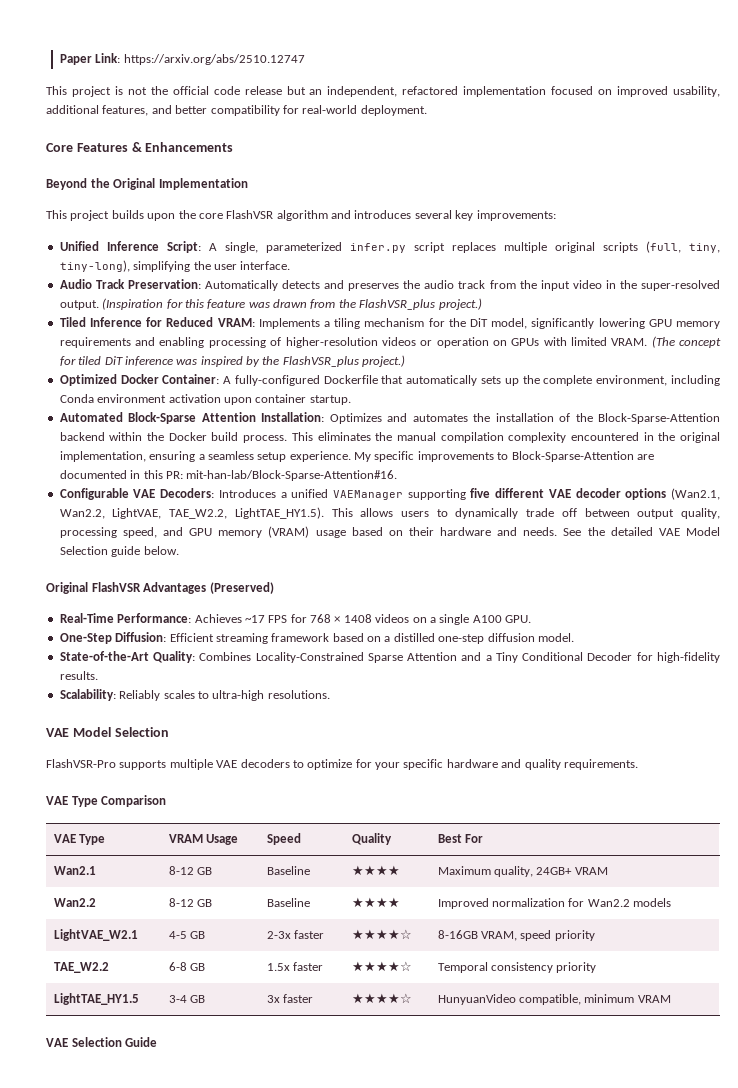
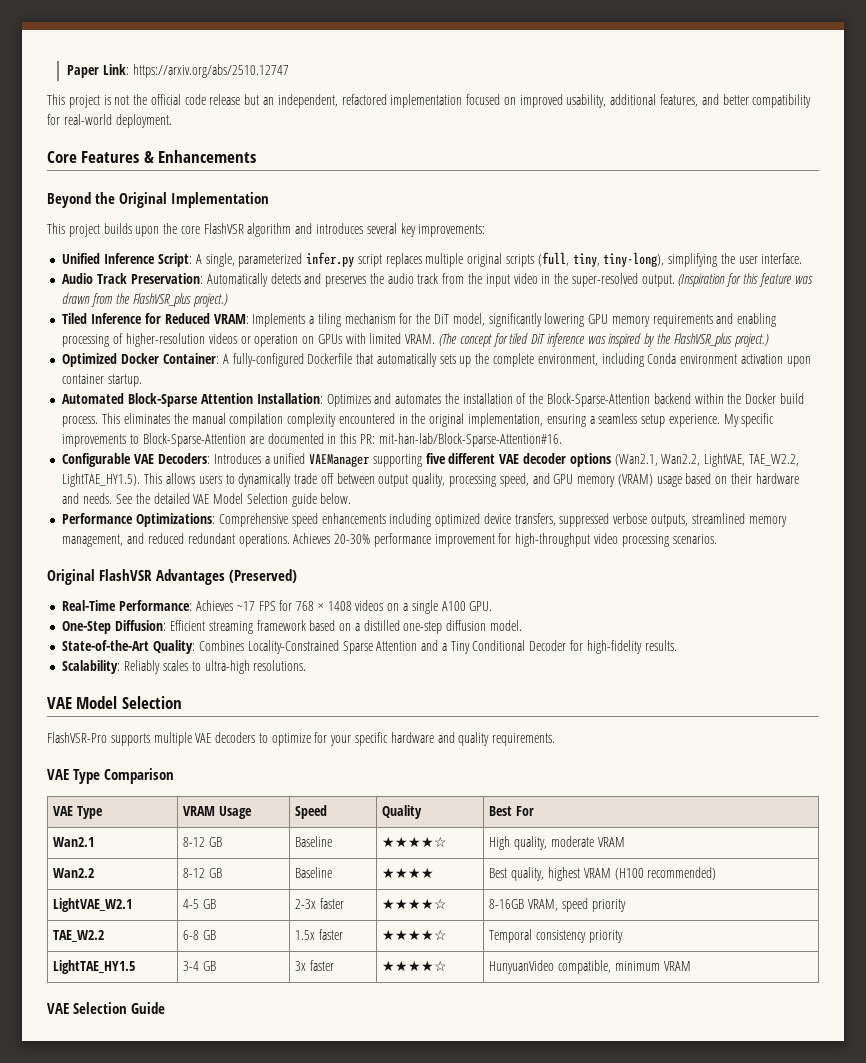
+ Performance Optimizations: Comprehensive speed enhancements including optimized device transfers, suppressed verbose outputs, streamlined memory management, and reduced redundant operations. Achieves 20-30% performance improvement for high-throughput video processing scenarios.
- Wan2.1 | 8-12 GB | Baseline | ★★★★ | Maximum quality, 24GB+ VRAM
+ Wan2.1 | 8-12 GB | Baseline | ★★★★☆ | High quality, moderate VRAM
- Wan2.2 | 8-12 GB | Baseline | ★★★★ | Improved normalization for Wan2.2 models
+ Wan2.2 | 8-12 GB | Baseline | ★★★★ | Best quality, highest VRAM (H100 recommended)

